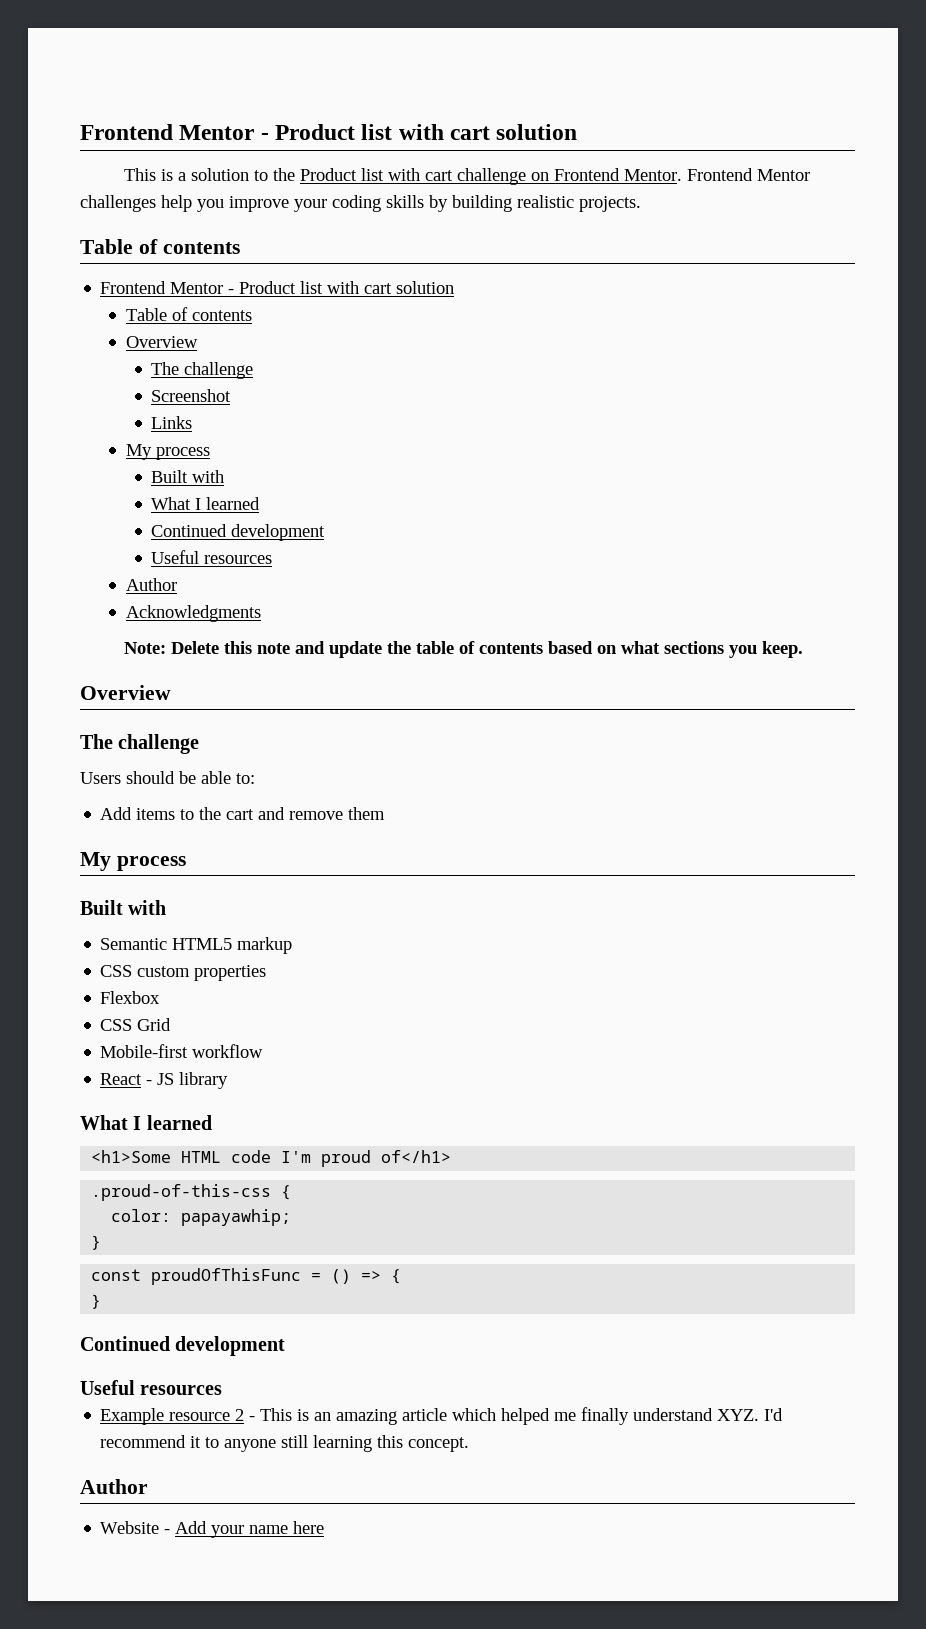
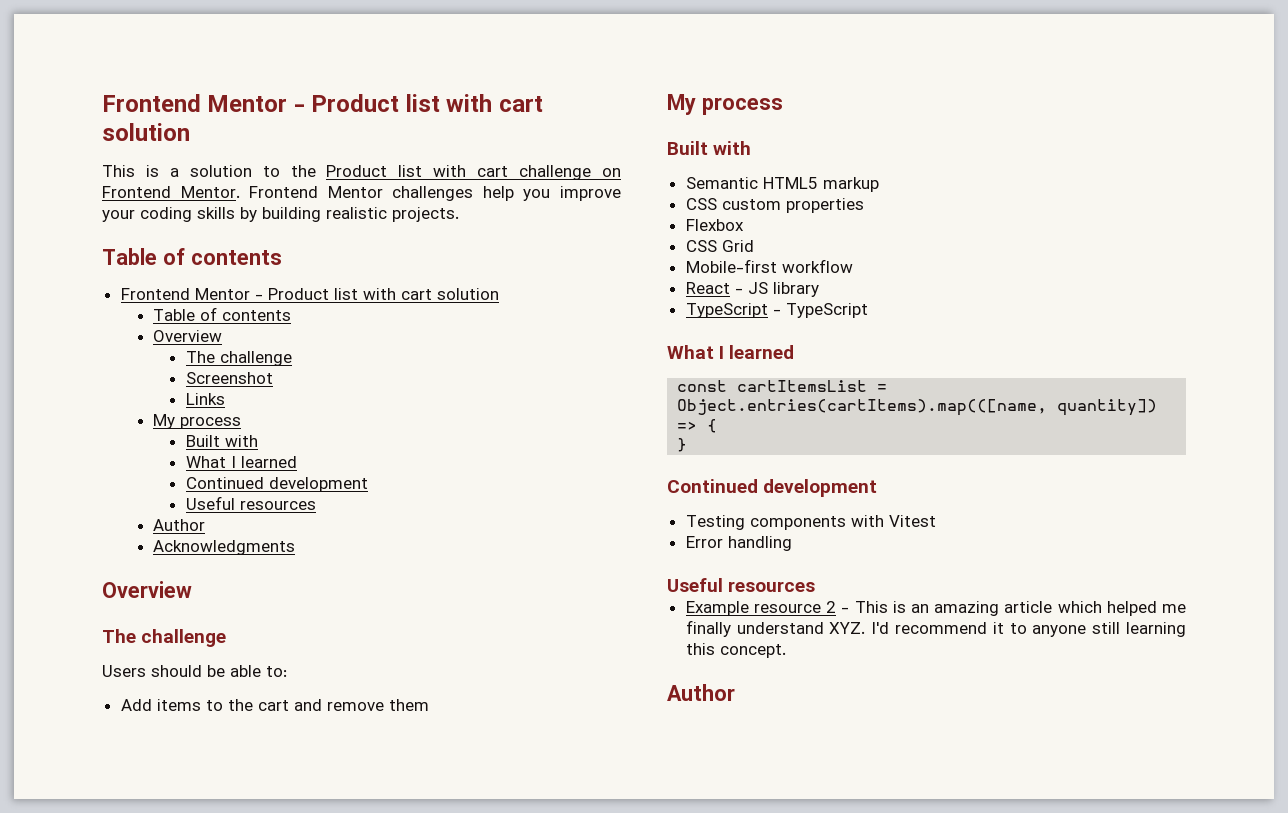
- Note: Delete this note and update the table of contents based on what sections you keep.
  React - JS library
+ TypeScript - TypeScript
  What I learned
- <h1>Some HTML code I'm proud of</h1>
- .proud-of-this-css {
- color: papayawhip;
- }
- const proudOfThisFunc = () => {
+ const cartItemsList = Object.entries(cartItems).map(([name, quantity]) => {
+ Testing components with Vitest
+ Error handling
- Website - Add your name here

